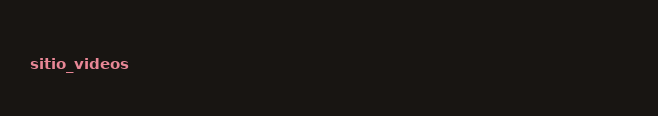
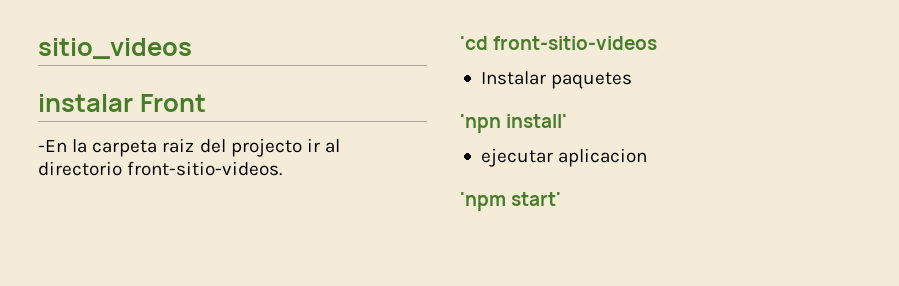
+ instalar Front
+ -En la carpeta raiz del projecto ir al directorio front-sitio-videos.
+ 'cd front-sitio-videos
+ Instalar paquetes
+ 'npn install'
+ ejecutar aplicacion
+ 'npm start'

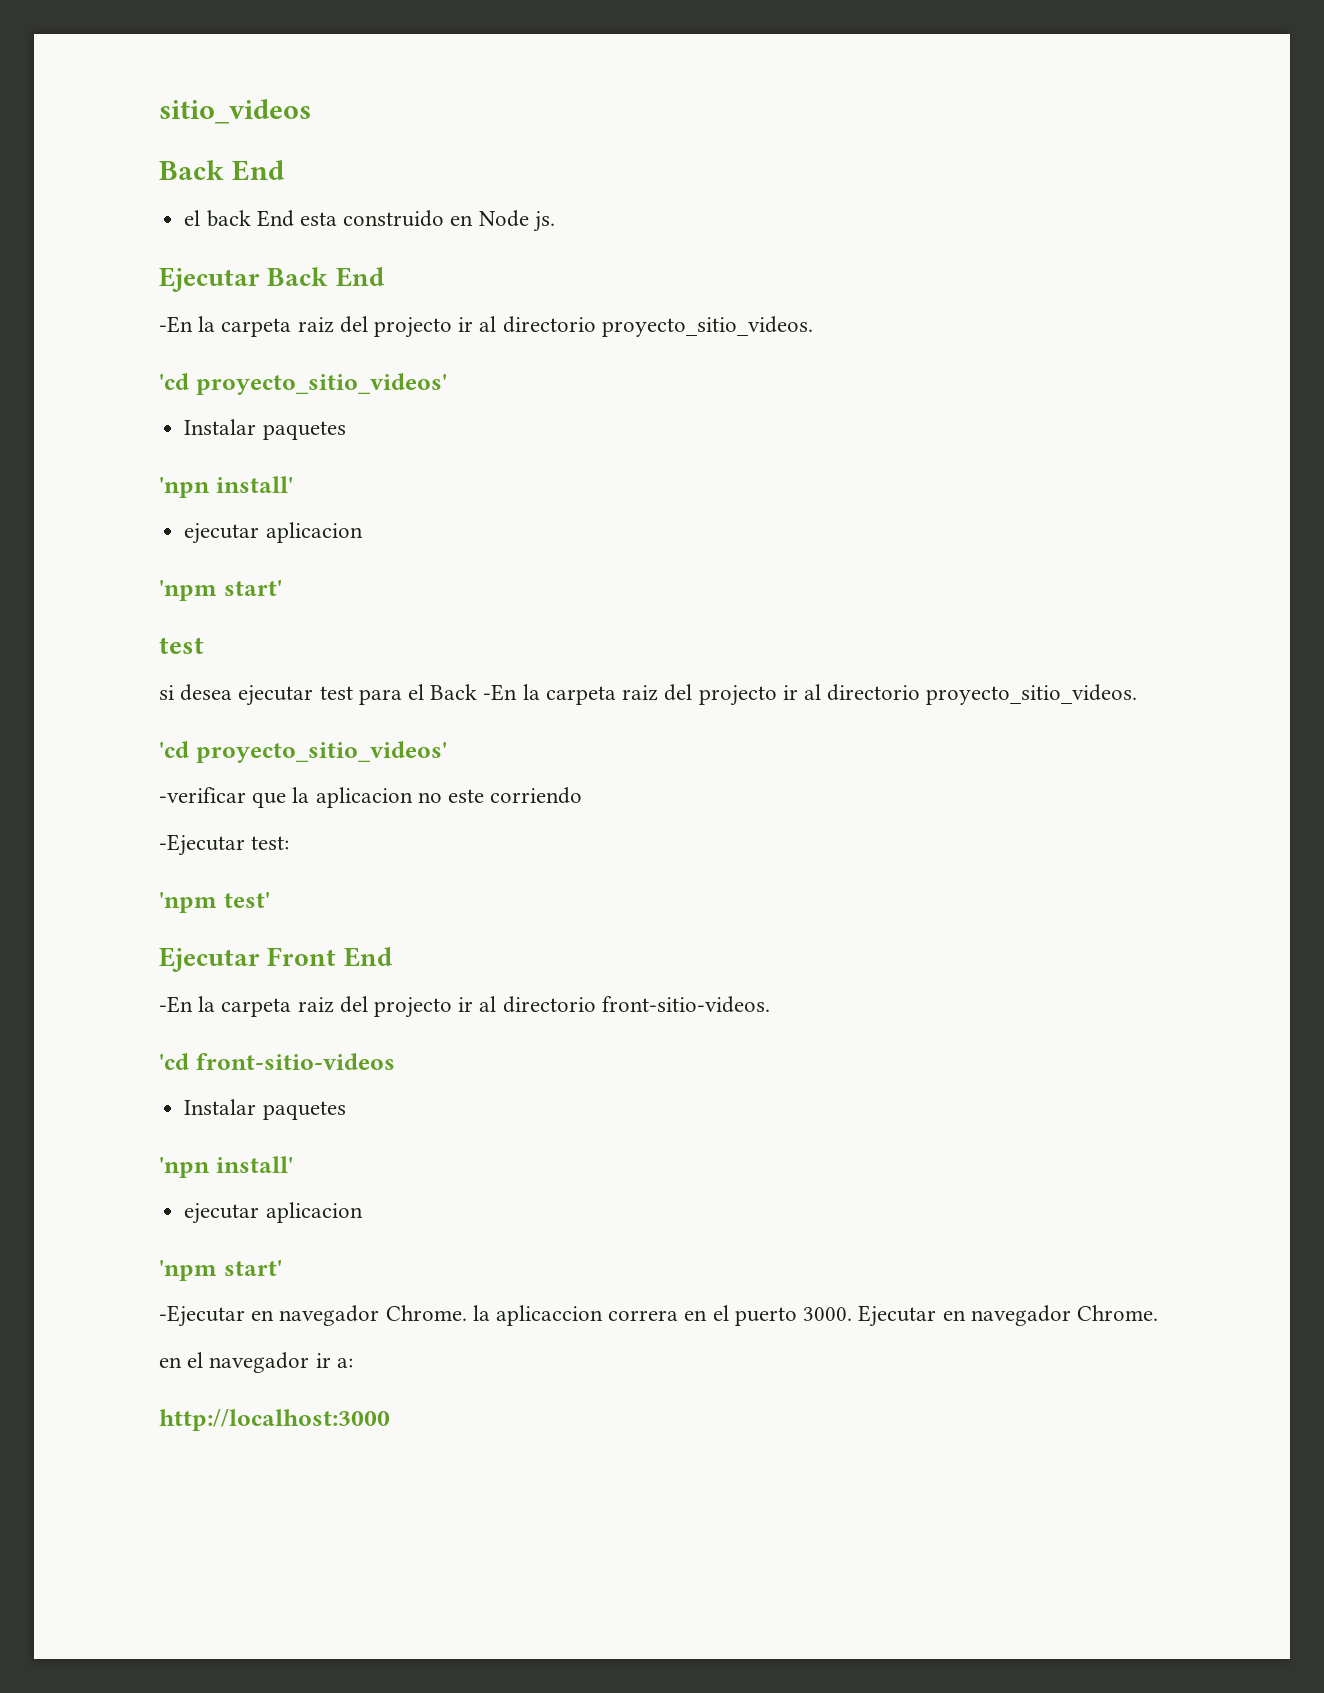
  sitio_videos
- instalar Front
+ Back End
+ el back End esta construido en Node js.
+ Ejecutar Back End
+ -En la carpeta raiz del projecto ir al directorio proyecto_sitio_videos.
+ 'cd proyecto_sitio_videos'
+ Instalar paquetes
+ 'npn install'
+ ejecutar aplicacion
+ 'npm start'
+ test
+ si desea ejecutar test para el Back -En la carpeta raiz del projecto ir al directorio proyecto_sitio_videos.
+ 'cd proyecto_sitio_videos'
+ -verificar que la aplicacion no este corriendo
+ -Ejecutar test:
+ 'npm test'
+ Ejecutar Front End
+ -Ejecutar en navegador Chrome. la aplicaccion correra en el puerto 3000. Ejecutar en navegador Chrome.
+ en el navegador ir a:
+ http://localhost:3000

